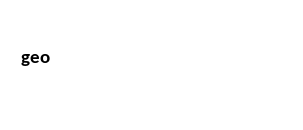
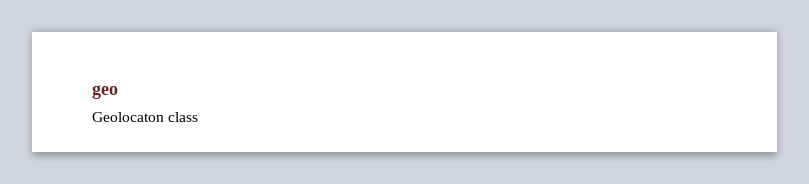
+ Geolocaton class

